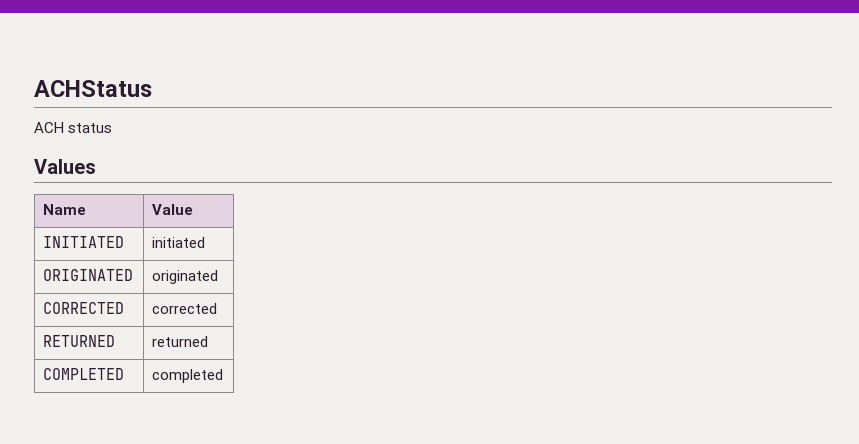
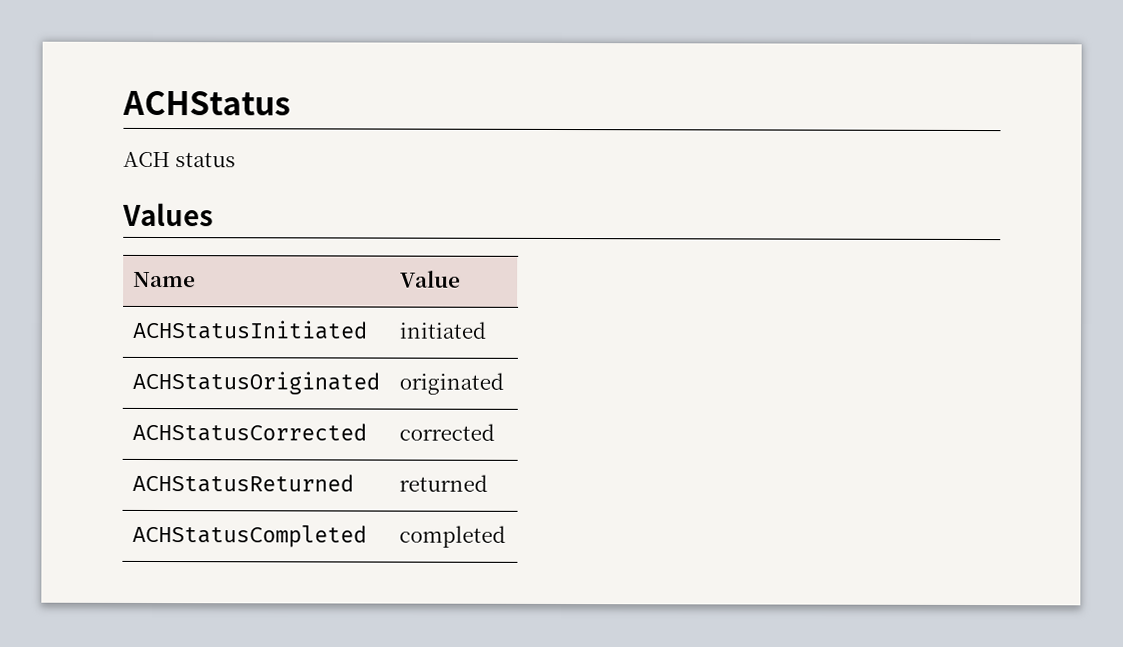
- INITIATED | initiated
+ ACHStatusInitiated | initiated
- ORIGINATED | originated
+ ACHStatusOriginated | originated
- CORRECTED | corrected
+ ACHStatusCorrected | corrected
- RETURNED | returned
+ ACHStatusReturned | returned
- COMPLETED | completed
+ ACHStatusCompleted | completed

